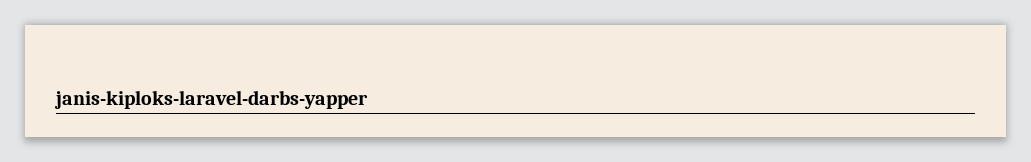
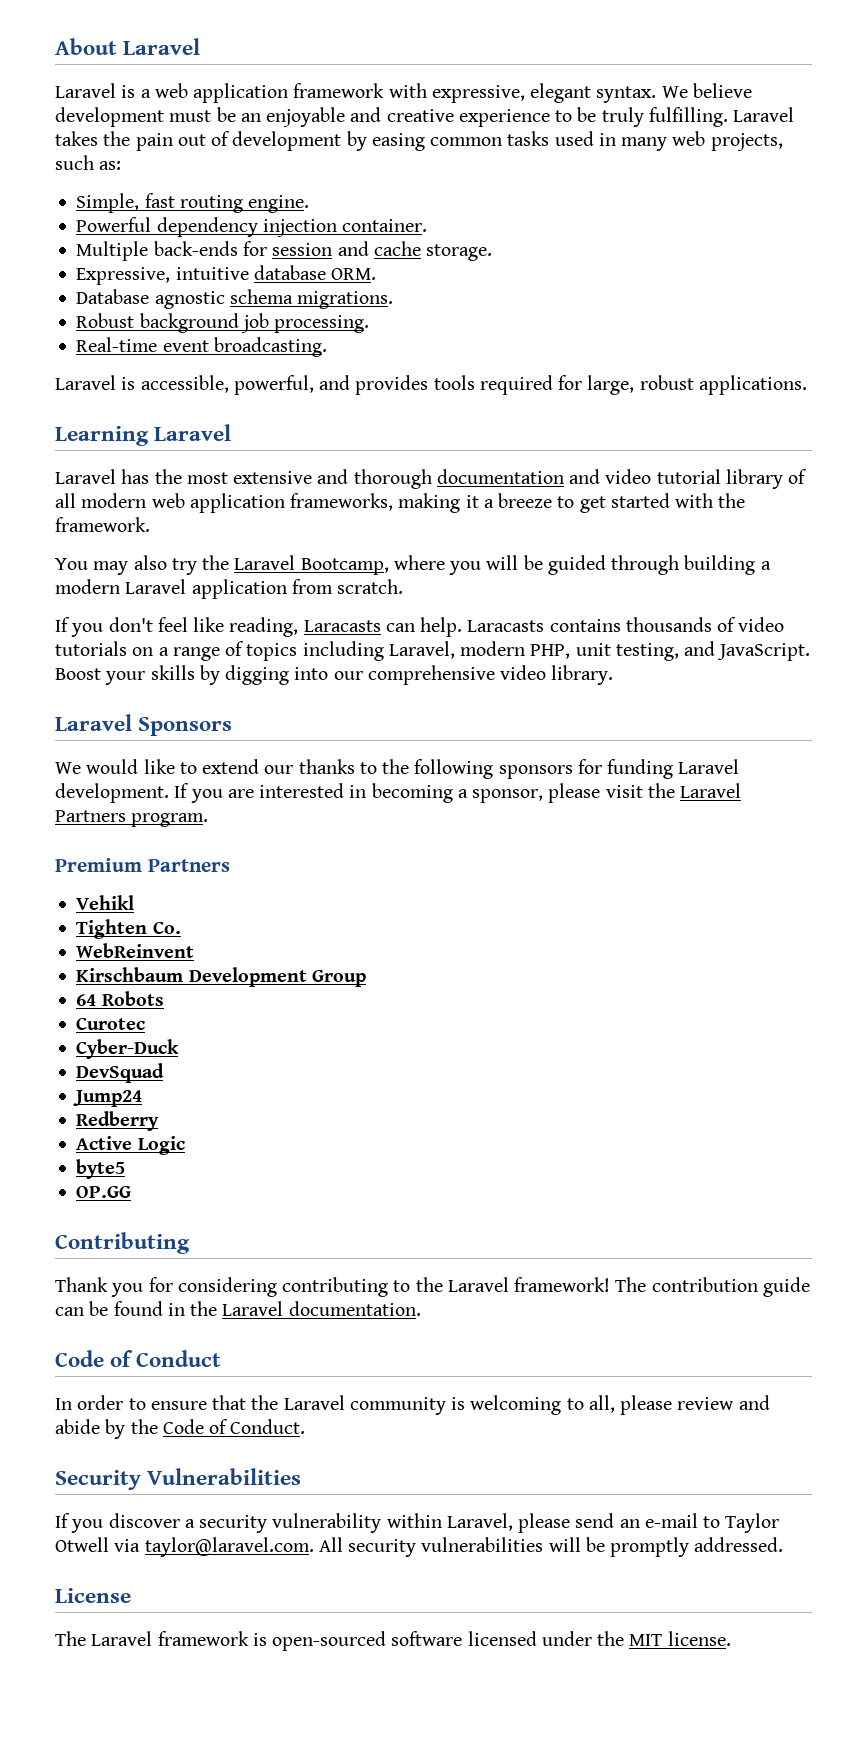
- janis-kiploks-laravel-darbs-yapper
+ About Laravel
+ Laravel is a web application framework with expressive, elegant syntax. We believe development must be an enjoyable and creative experience to be truly fulfilling. Laravel takes the pain out of development by easing common tasks used in many web projects, such as:
+ Simple, fast routing engine.
+ Powerful dependency injection container.
+ Multiple back-ends for session and cache storage.
+ Expressive, intuitive database ORM.
+ Database agnostic schema migrations.
+ Robust background job processing.
+ Real-time event broadcasting.
+ Laravel is accessible, powerful, and provides tools required for large, robust applications.
+ Learning Laravel
+ Laravel has the most extensive and thorough documentation and video tutorial library of all modern web application frameworks, making it a breeze to get started with the framework.
+ You may also try the Laravel Bootcamp, where you will be guided through building a modern Laravel application from scratch.
+ If you don't feel like reading, Laracasts can help. Laracasts contains thousands of video tutorials on a range of topics including Laravel, modern PHP, unit testing, and JavaScript. Boost your skills by digging into our comprehensive video library.
+ Laravel Sponsors
+ We would like to extend our thanks to the following sponsors for funding Laravel development. If you are interested in becoming a sponsor, please visit the Laravel Partners program.
+ Premium Partners
+ Vehikl
+ Tighten Co.
+ WebReinvent
+ Kirschbaum Development Group
+ 64 Robots
+ Curotec
+ Cyber-Duck
+ DevSquad
+ Jump24
+ Redberry
+ Active Logic
+ byte5
+ OP.GG
+ Contributing
+ Thank you for considering contributing to the Laravel framework! The contribution guide can be found in the Laravel documentation.
+ Code of Conduct
+ In order to ensure that the Laravel community is welcoming to all, please review and abide by the Code of Conduct.
+ Security Vulnerabilities
+ If you discover a security vulnerability within Laravel, please send an e-mail to Taylor Otwell via taylor@laravel.com. All security vulnerabilities will be promptly addressed.
+ License
+ The Laravel framework is open-sourced software licensed under the MIT license.

